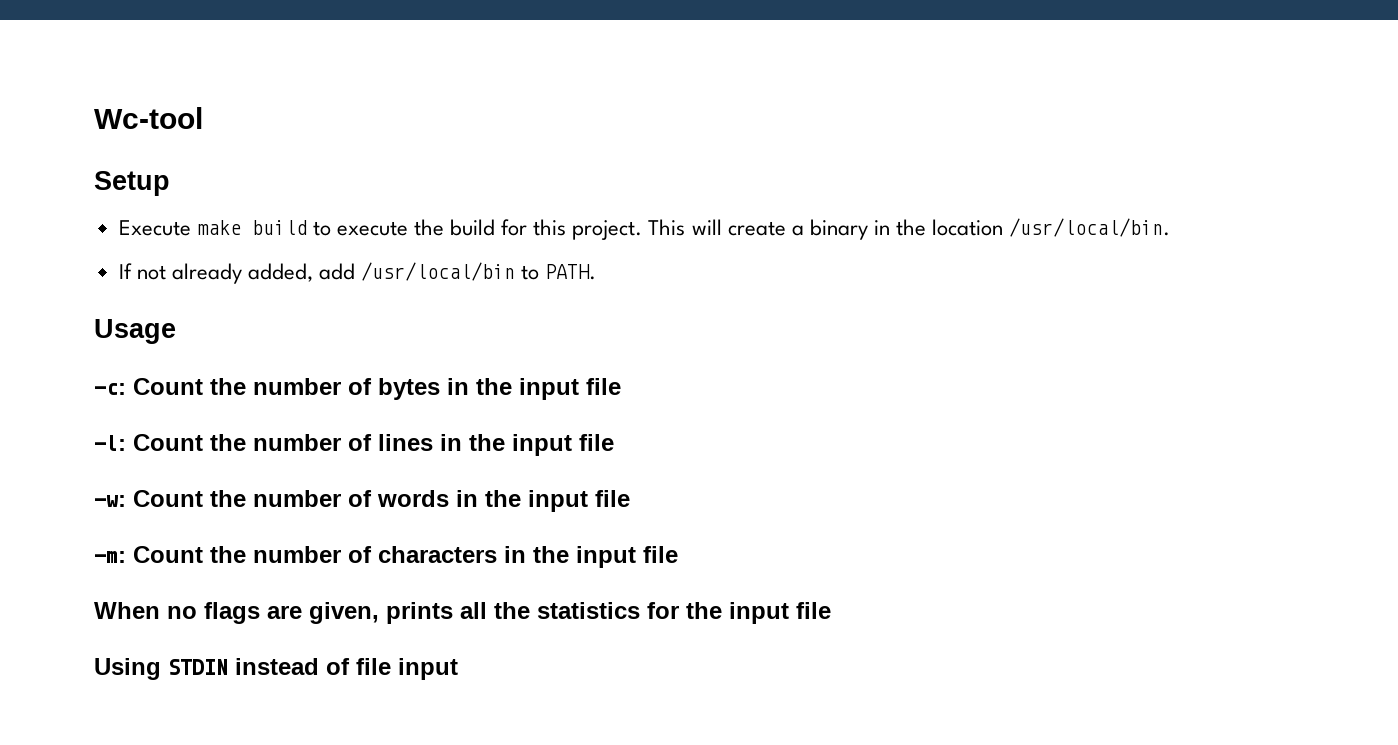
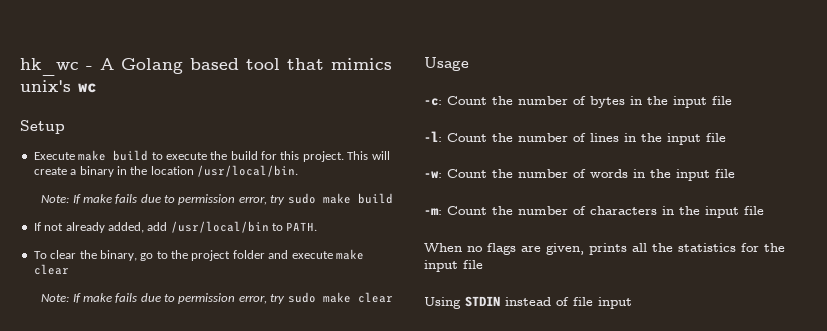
- Wc-tool
+ hk_wc - A Golang based tool that mimics unix's wc
+ Note: If make fails due to permission error, try sudo make build
+ To clear the binary, go to the project folder and execute make clear
+ Note: If make fails due to permission error, try sudo make clear

